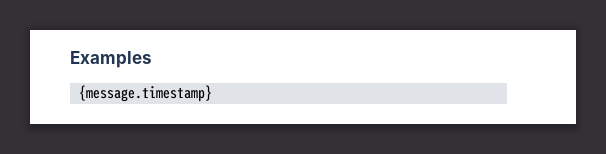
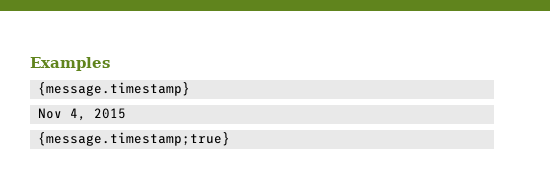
+ Nov 4, 2015
+ {message.timestamp;true}

